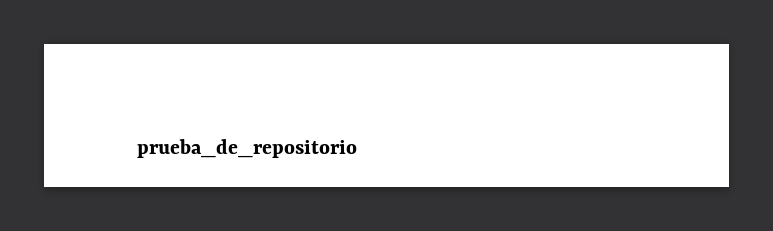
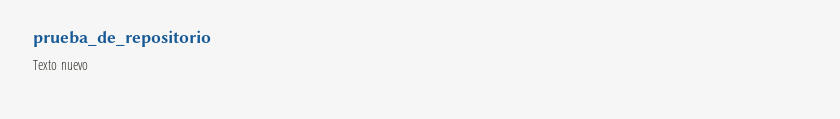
+ Texto nuevo

